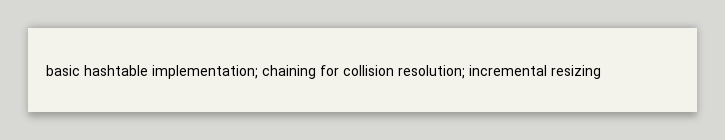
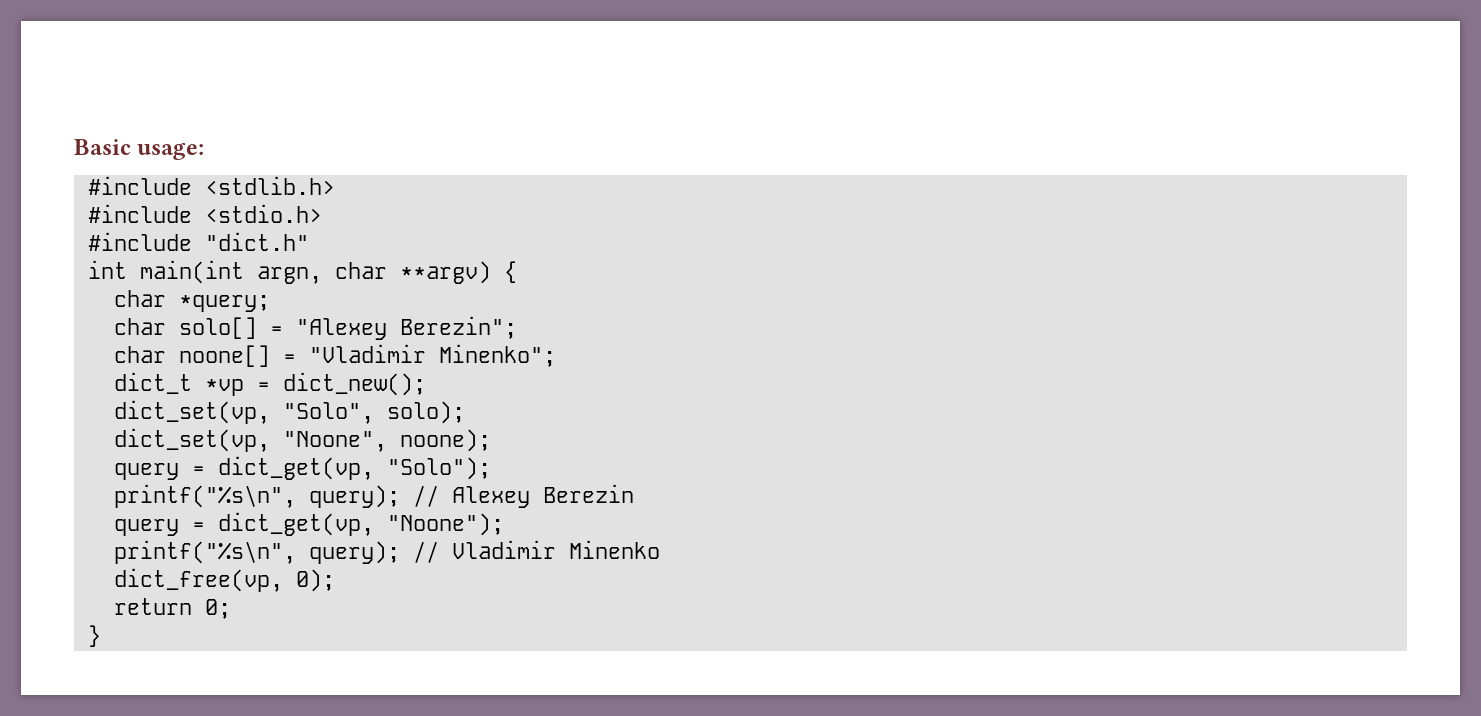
- basic hashtable implementation; chaining for collision resolution; incremental resizing
+ Basic usage:
+ #include <stdlib.h>
+ #include <stdio.h>
+ #include "dict.h"
+ int main(int argn, char **argv) {
+ char *query;
+ char solo[] = "Alexey Berezin";
+ char noone[] = "Vladimir Minenko";
+ dict_t *vp = dict_new();
+ dict_set(vp, "Solo", solo);
+ dict_set(vp, "Noone", noone);
+ query = dict_get(vp, "Solo");
+ printf("%s\n", query); // Alexey Berezin
+ query = dict_get(vp, "Noone");
+ printf("%s\n", query); // Vladimir Minenko
+ dict_free(vp, 0);
+ return 0;
+ }

